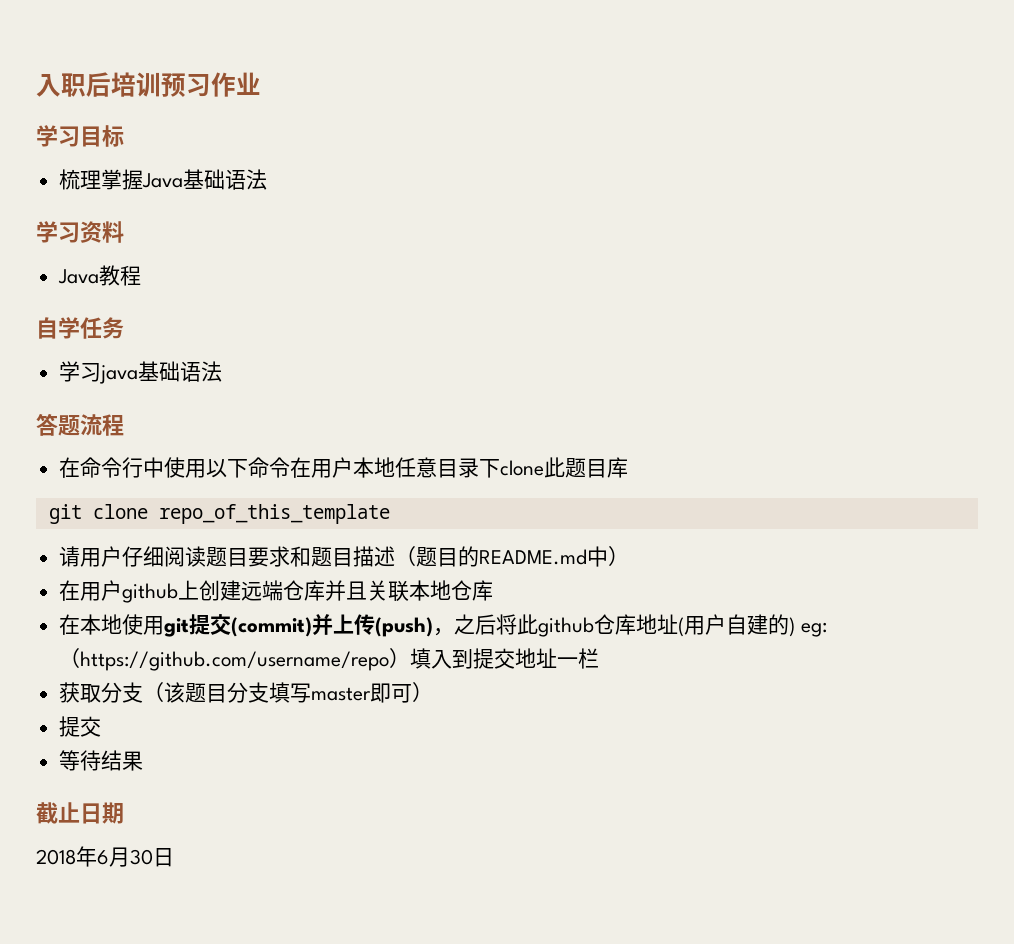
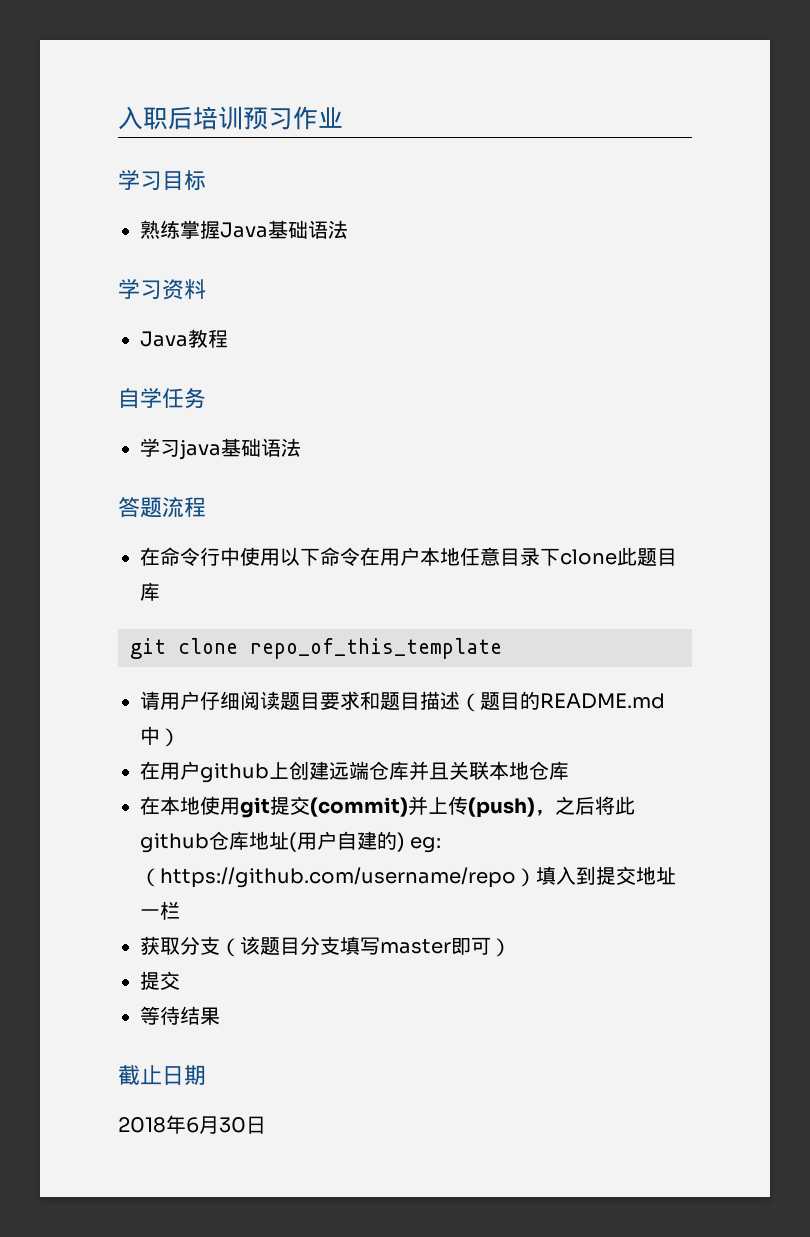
- 梳理掌握Java基础语法
+ 熟练掌握Java基础语法

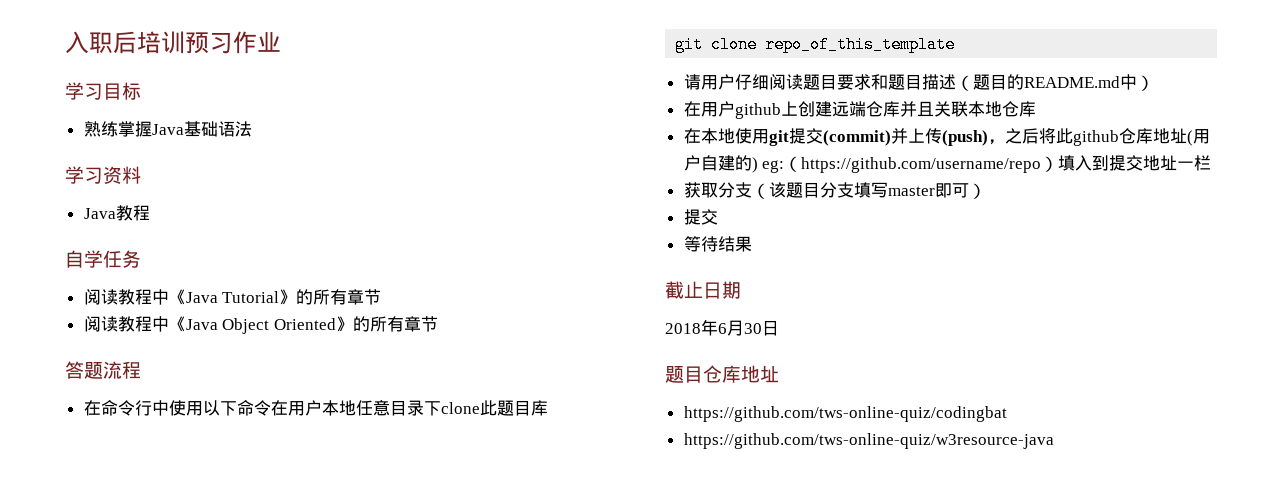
- 学习java基础语法
+ 阅读教程中《Java Tutorial》的所有章节
+ 阅读教程中《Java Object Oriented》的所有章节
+ 题目仓库地址
+ https://github.com/tws-online-quiz/codingbat
+ https://github.com/tws-online-quiz/w3resource-java

